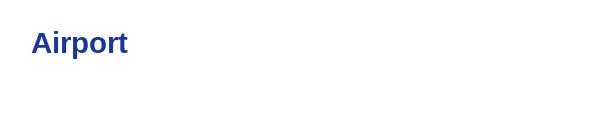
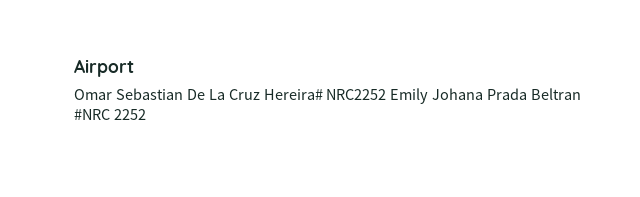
+ Omar Sebastian De La Cruz Hereira# NRC2252 Emily Johana Prada Beltran #NRC 2252

